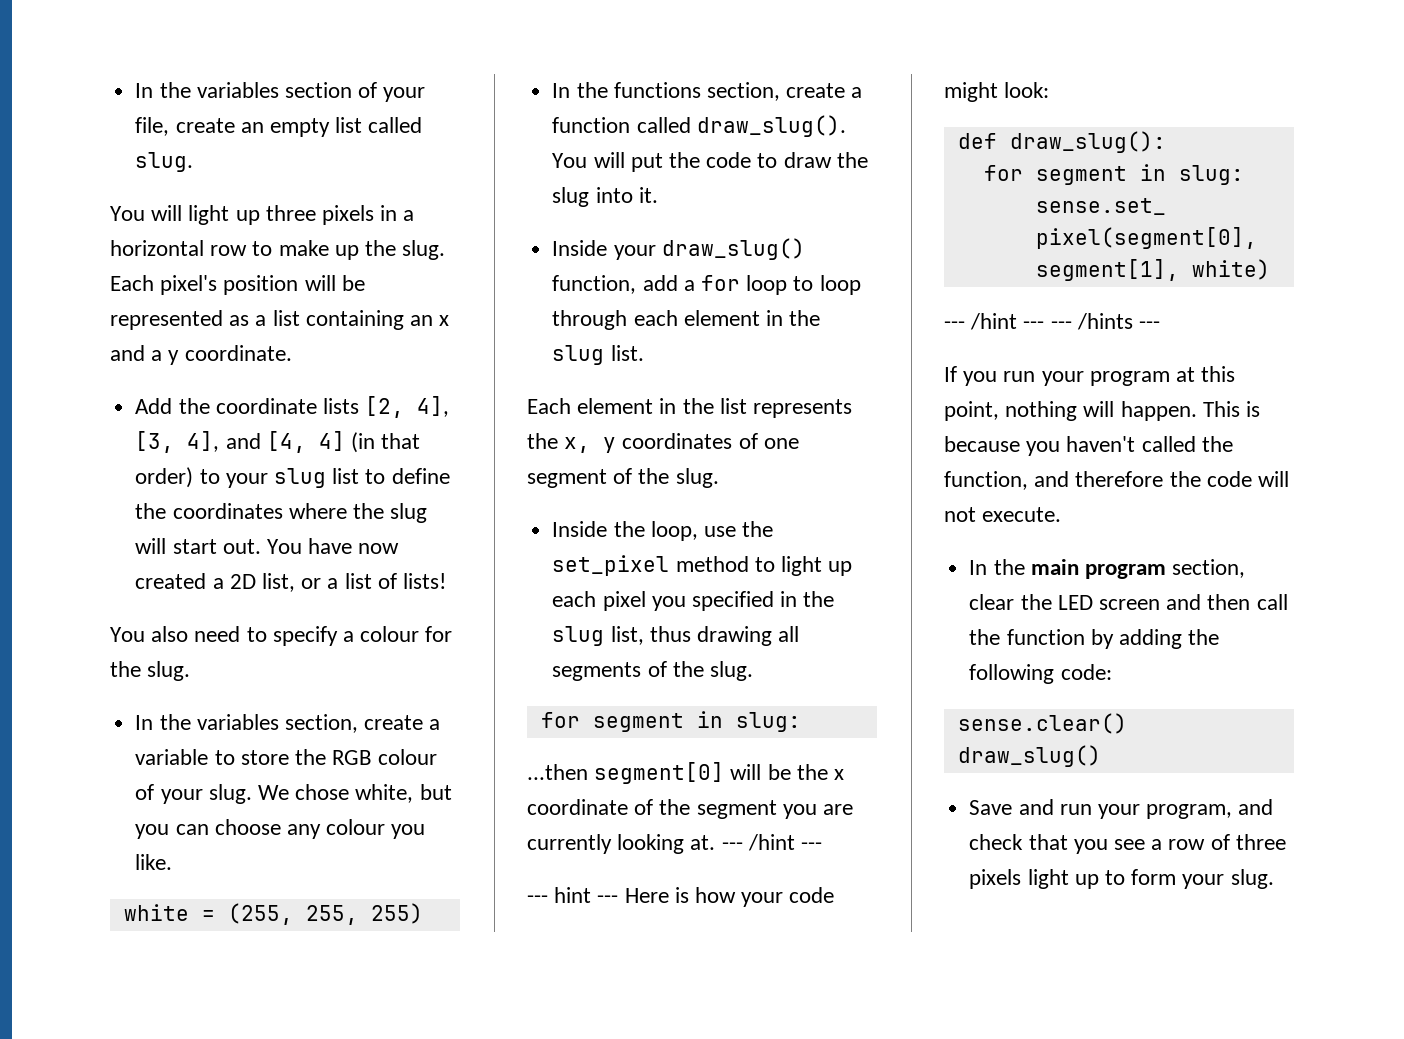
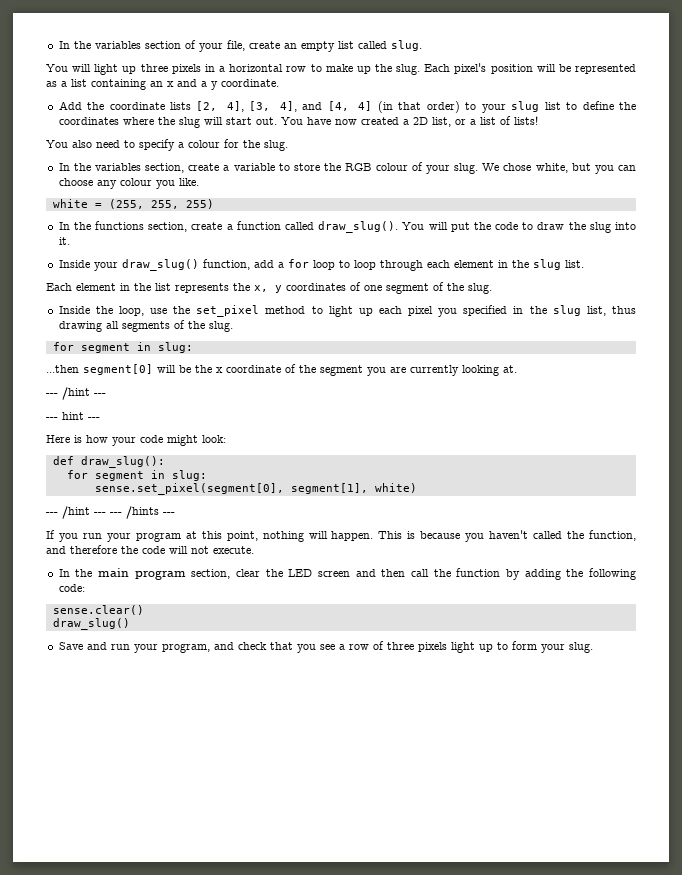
- ...then segment[0] will be the x coordinate of the segment you are currently looking at. --- /hint ---
+ ...then segment[0] will be the x coordinate of the segment you are currently looking at.
+ --- /hint ---
- --- hint --- Here is how your code might look:
+ --- hint ---
+ Here is how your code might look:

